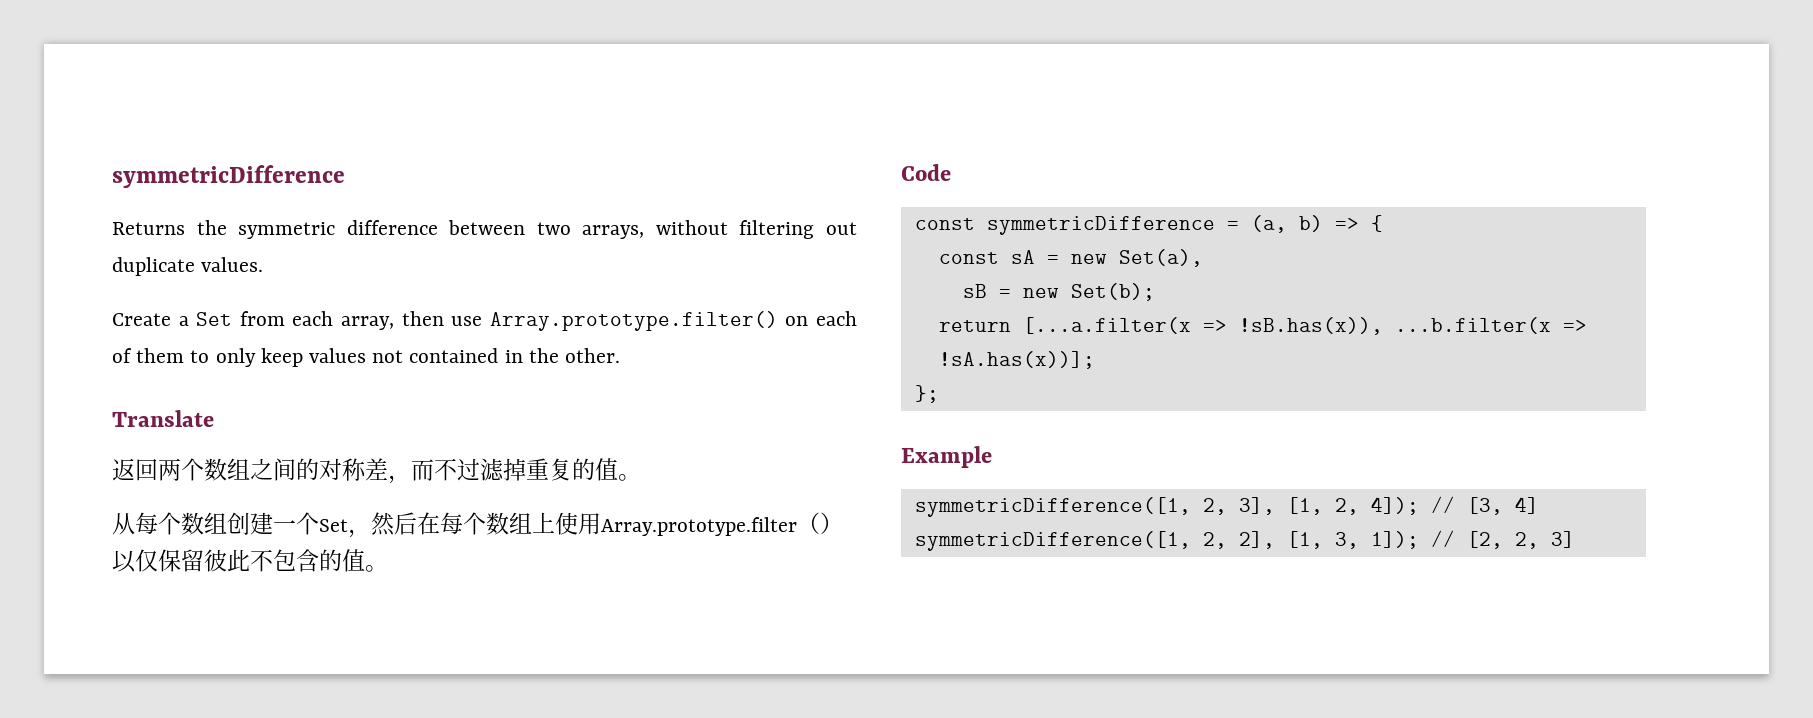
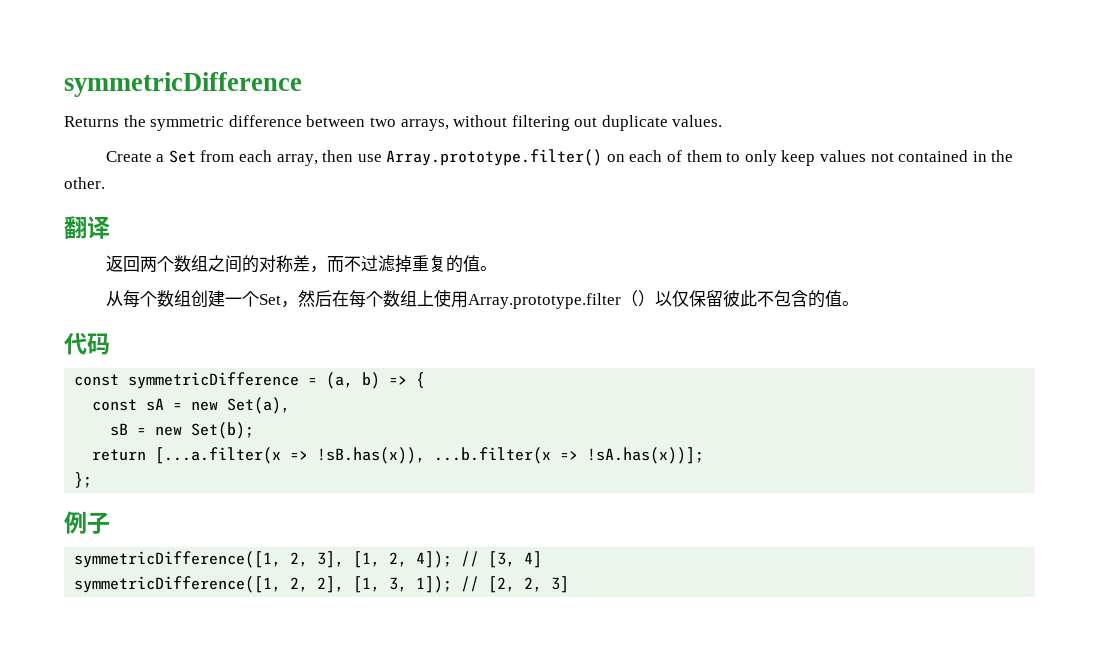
- Translate
+ 翻译
- Code
+ 代码
- Example
+ 例子

